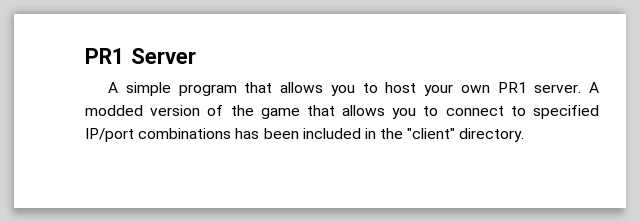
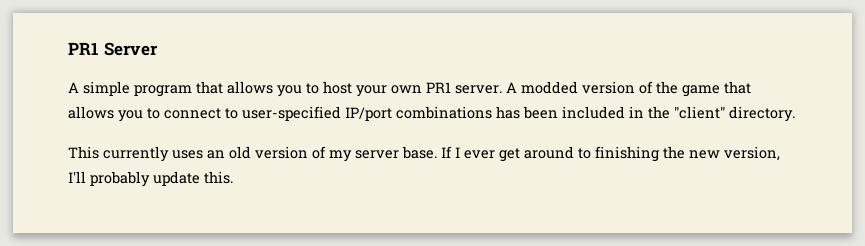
- A modded version of the game that allows you to connect to specified IP/port combinations has been included in the "client" directory.
+ A modded version of the game that allows you to connect to user-specified IP/port combinations has been included in the "client" directory.
+ This currently uses an old version of my server base. If I ever get around to finishing the new version, I'll probably update this.

